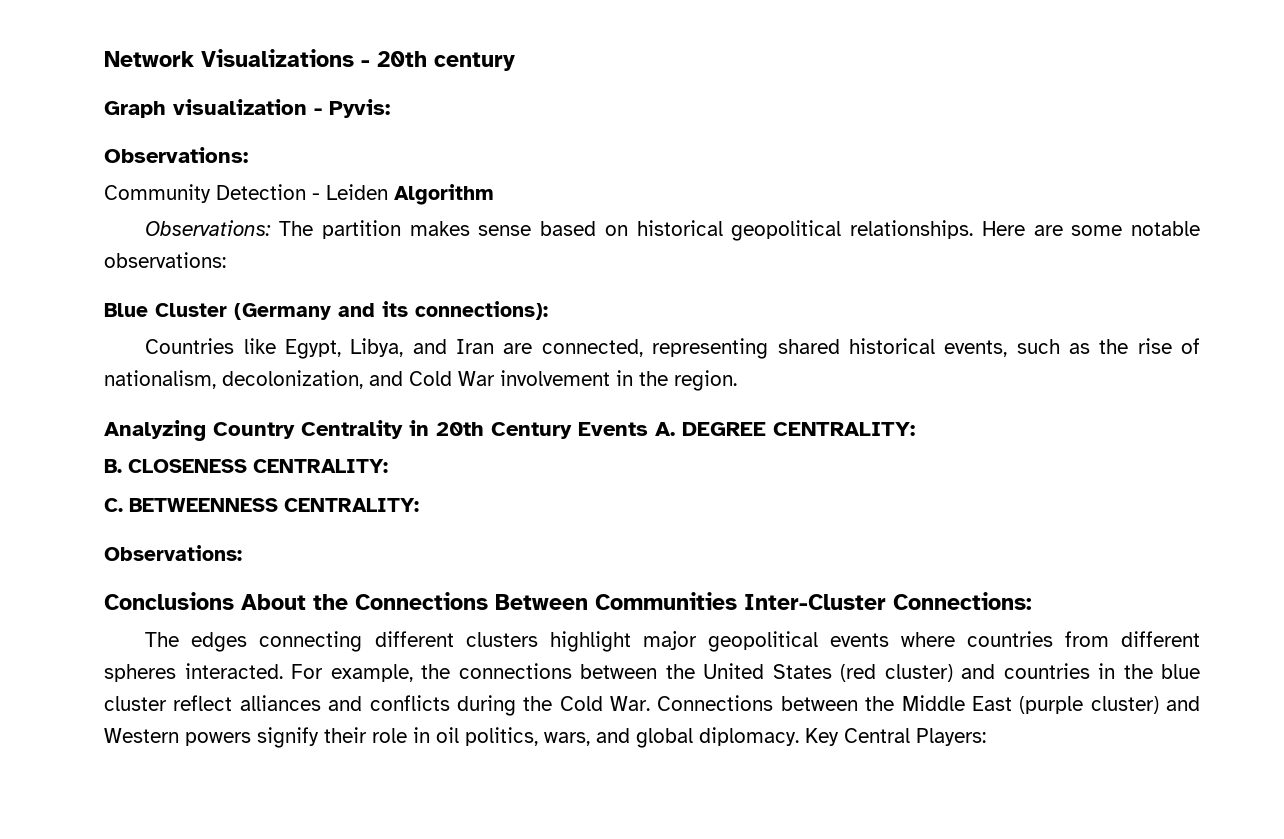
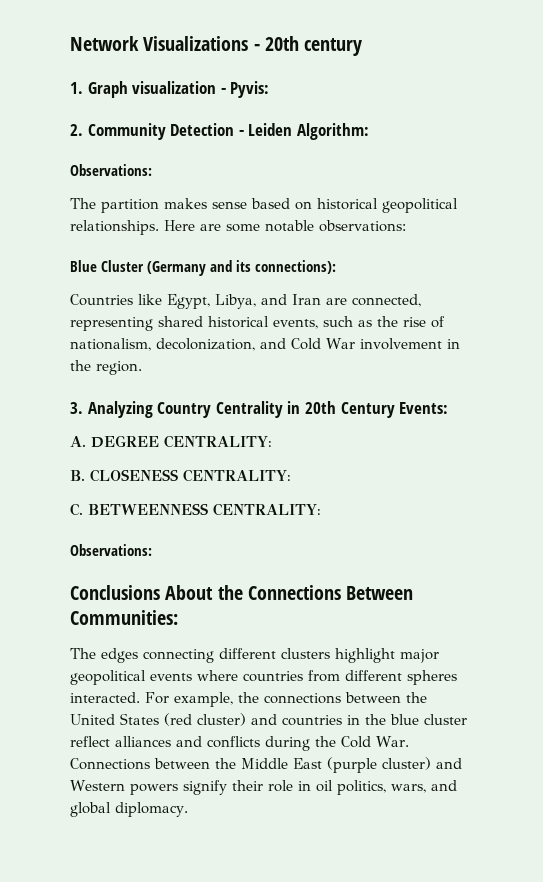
- Graph visualization - Pyvis:
+ 1. Graph visualization - Pyvis:
+ 2. Community Detection - Leiden Algorithm:
  Observations:
- Community Detection - Leiden Algorithm
- Observations: The partition makes sense based on historical geopolitical relationships.
+ The partition makes sense based on historical geopolitical relationships.
- Analyzing Country Centrality in 20th Century Events A. DEGREE CENTRALITY:
+ 3. Analyzing Country Centrality in 20th Century Events:
+ A. DEGREE CENTRALITY:
- Conclusions About the Connections Between Communities Inter-Cluster Connections:
+ Conclusions About the Connections Between Communities:
- Key Central Players:

